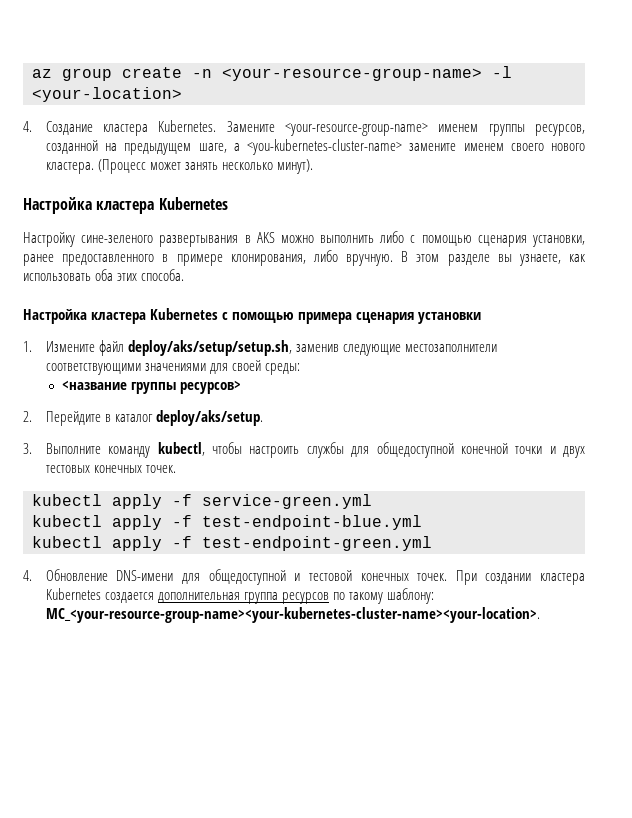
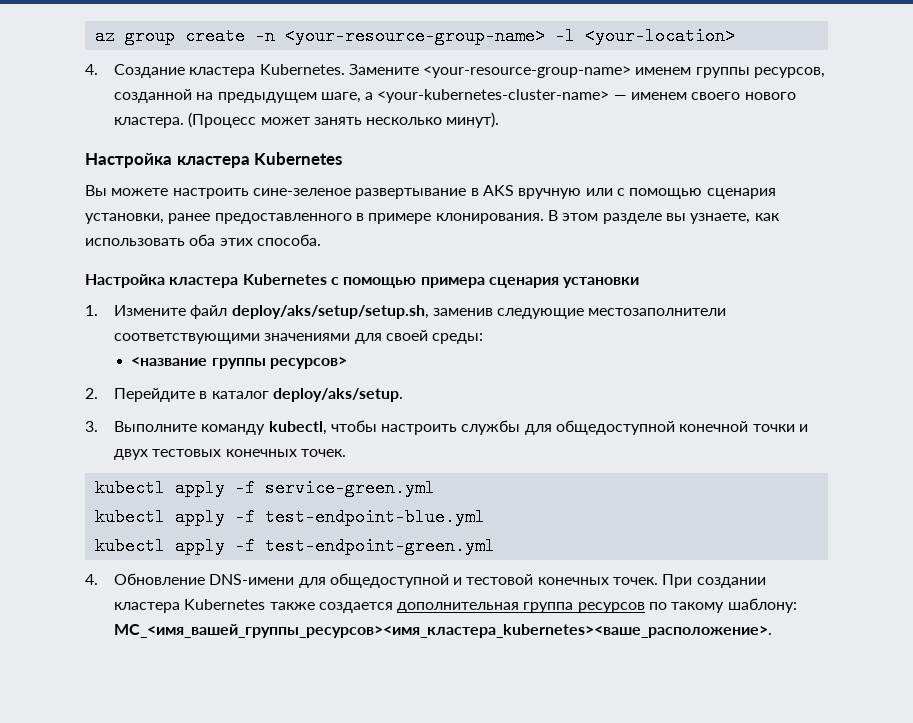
- Замените <your-resource-group-name> именем группы ресурсов, созданной на предыдущем шаге, а <you-kubernetes-cluster-name> замените именем своего нового кластера.
+ Замените <your-resource-group-name> именем группы ресурсов, созданной на предыдущем шаге, а <your-kubernetes-cluster-name> — именем своего нового кластера.
- Настройку сине-зеленого развертывания в AKS можно выполнить либо с помощью сценария установки, ранее предоставленного в примере клонирования, либо вручную.
+ Вы можете настроить сине-зеленое развертывание в AKS вручную или с помощью сценария установки, ранее предоставленного в примере клонирования.
- При создании кластера Kubernetes создается дополнительная группа ресурсов по такому шаблону: MC_<your-resource-group-name><your-kubernetes-cluster-name><your-location>.
+ При создании кластера Kubernetes также создается дополнительная группа ресурсов по такому шаблону: MC_<имя_вашей_группы_ресурсов><имя_кластера_kubernetes><ваше_расположение>.

